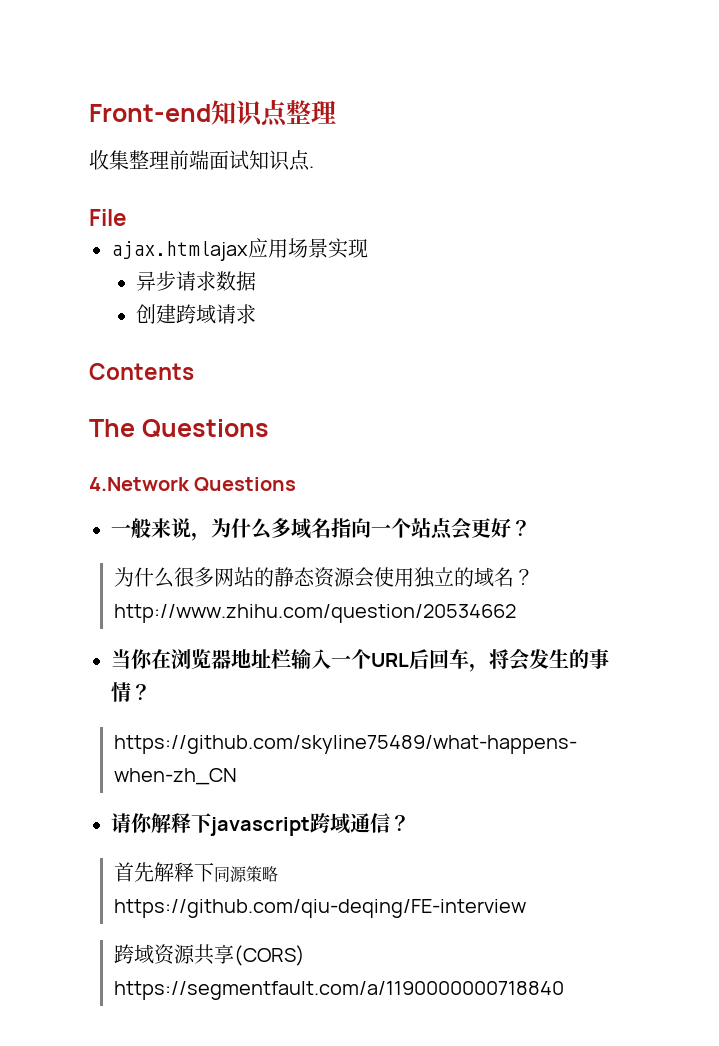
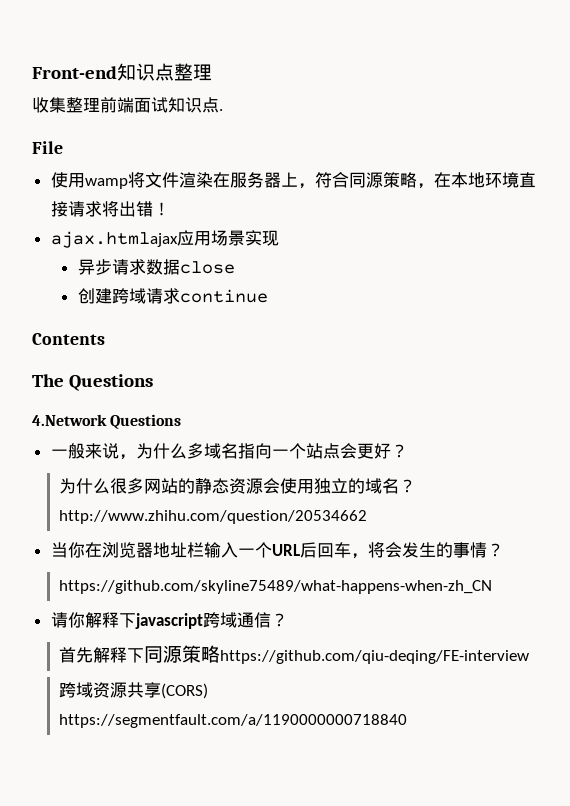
+ 使用wamp将文件渲染在服务器上，符合同源策略，在本地环境直接请求将出错！
- 异步请求数据
+ 异步请求数据close
- 创建跨域请求
+ 创建跨域请求continue

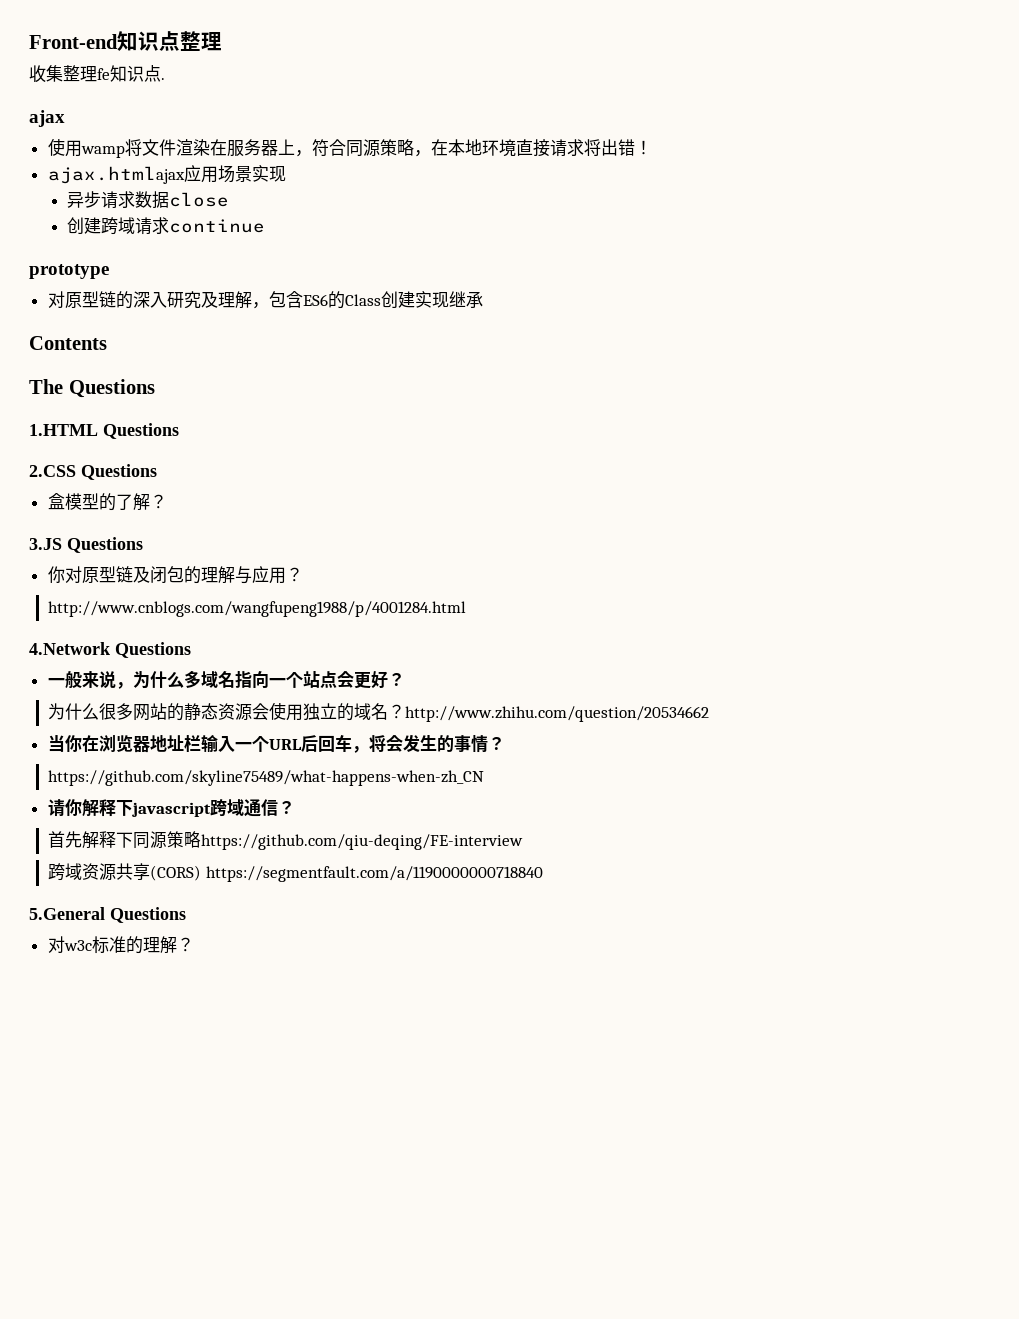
- 收集整理前端面试知识点.
+ 收集整理fe知识点.
- File
+ ajax
+ prototype
+ 对原型链的深入研究及理解，包含ES6的Class创建实现继承
  Contents
  The Questions
+ 1.HTML Questions
+ 2.CSS Questions
+ 盒模型的了解？
+ 3.JS Questions
+ 你对原型链及闭包的理解与应用？
+ http://www.cnblogs.com/wangfupeng1988/p/4001284.html
+ 5.General Questions
+ 对w3c标准的理解？

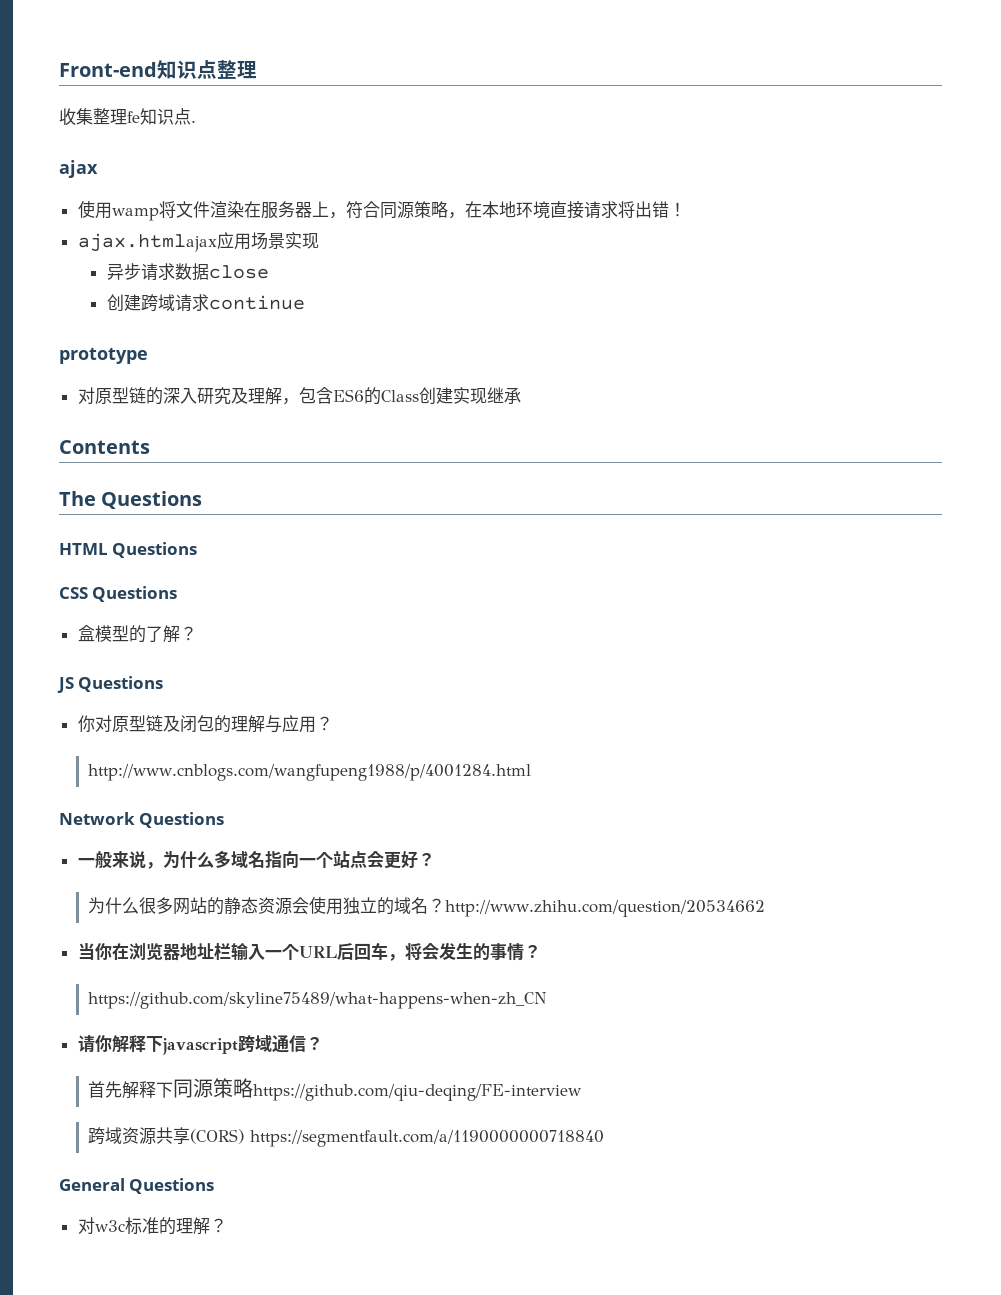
- 1.HTML Questions
- 2.CSS Questions
+ HTML Questions
+ CSS Questions
- 3.JS Questions
+ JS Questions
- 4.Network Questions
+ Network Questions
- 5.General Questions
+ General Questions

